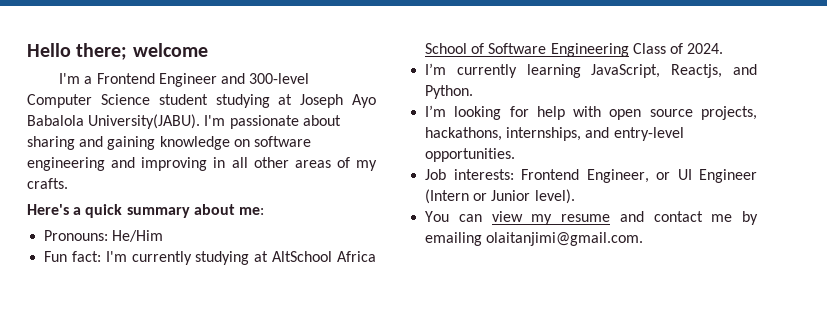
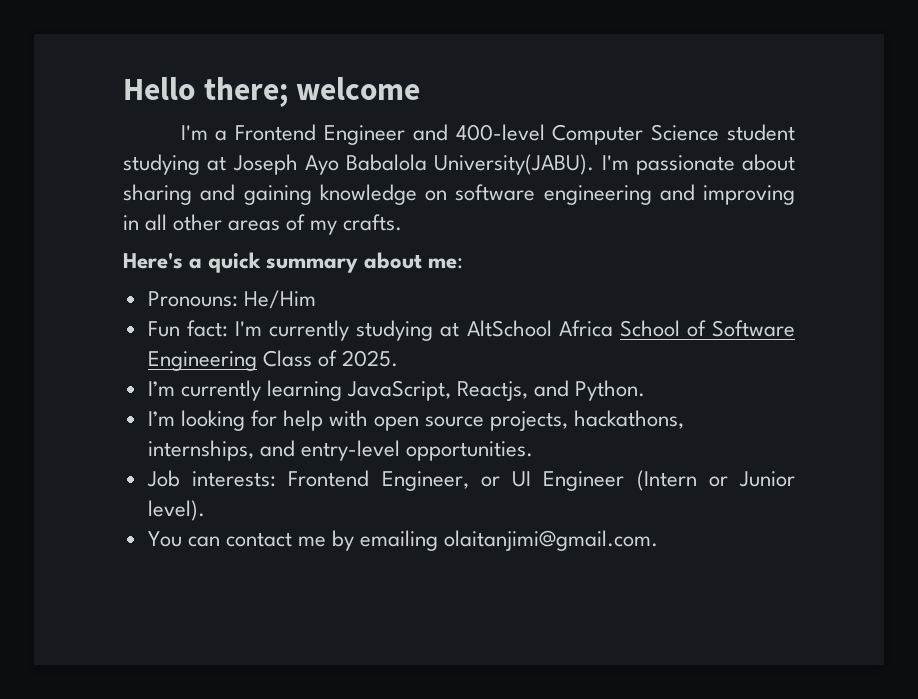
- I'm a Frontend Engineer and 300-level Computer Science student studying at Joseph Ayo Babalola University(JABU).
+ I'm a Frontend Engineer and 400-level Computer Science student studying at Joseph Ayo Babalola University(JABU).
- Fun fact: I'm currently studying at AltSchool Africa School of Software Engineering Class of 2024.
+ Fun fact: I'm currently studying at AltSchool Africa School of Software Engineering Class of 2025.
- You can view my resume and contact me by emailing olaitanjimi@gmail.com.
+ You can contact me by emailing olaitanjimi@gmail.com.

